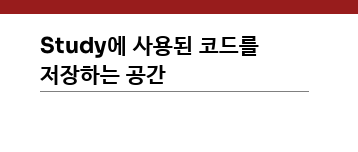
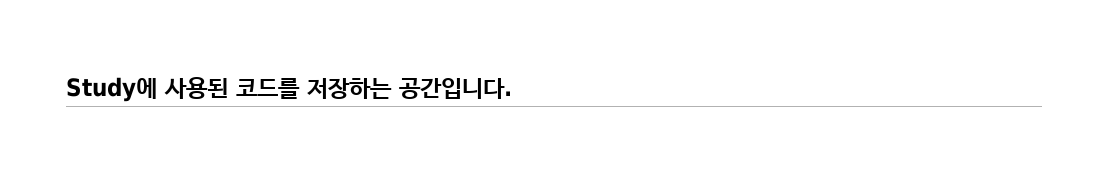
- Study에 사용된 코드를 저장하는 공간
+ Study에 사용된 코드를 저장하는 공간입니다.

